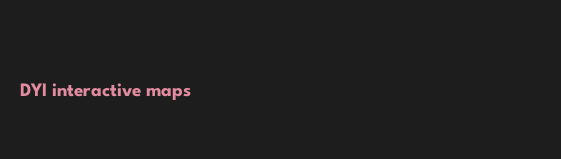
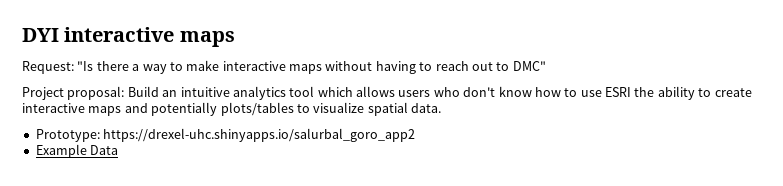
+ Request: "Is there a way to make interactive maps without having to reach out to DMC"
+ Project proposal: Build an intuitive analytics tool which allows users who don't know how to use ESRI the ability to create interactive maps and potentially plots/tables to visualize spatial data.
+ Prototype: https://drexel-uhc.shinyapps.io/salurbal_goro_app2
+ Example Data

